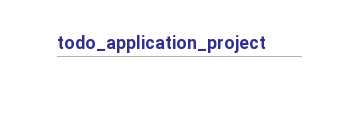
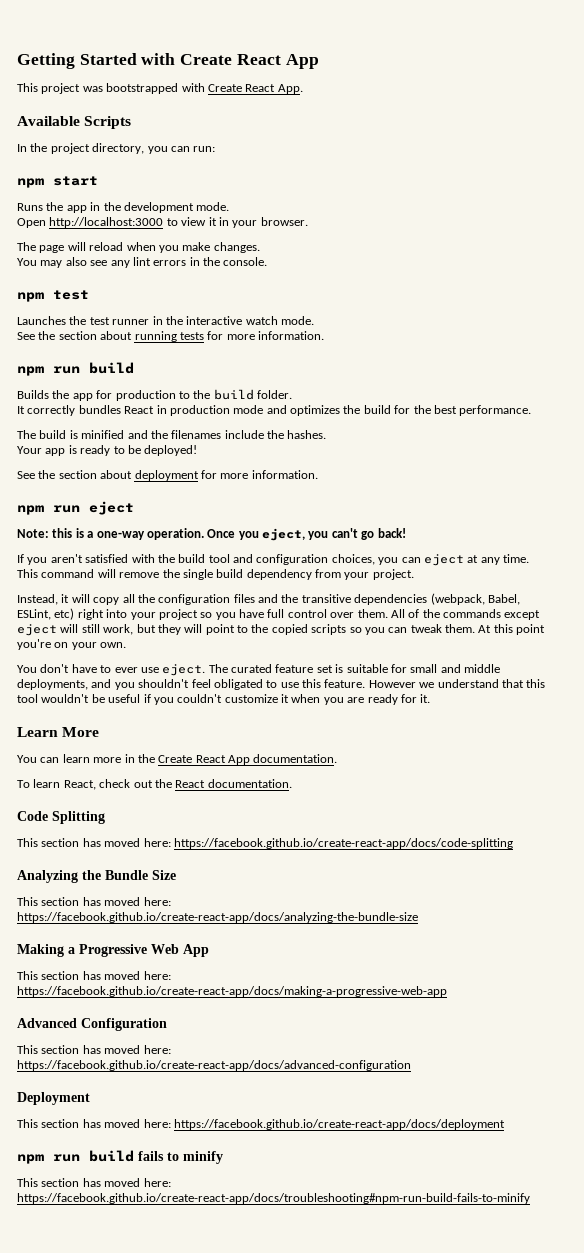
- todo_application_project
+ Getting Started with Create React App
+ This project was bootstrapped with Create React App.
+ Available Scripts
+ In the project directory, you can run:
+ npm start
+ Runs the app in the development mode.
+ Open http://localhost:3000 to view it in your browser.
+ The page will reload when you make changes.
+ You may also see any lint errors in the console.
+ npm test
+ Launches the test runner in the interactive watch mode.
+ See the section about running tests for more information.
+ npm run build
+ Builds the app for production to the build folder.
+ It correctly bundles React in production mode and optimizes the build for the best performance.
+ The build is minified and the filenames include the hashes.
+ Your app is ready to be deployed!
+ See the section about deployment for more information.
+ npm run eject
+ Note: this is a one-way operation. Once you eject, you can't go back!
+ If you aren't satisfied with the build tool and configuration choices, you can eject at any time. This command will remove the single build dependency from your project.
+ Instead, it will copy all the configuration files and the transitive dependencies (webpack, Babel, ESLint, etc) right into your project so you have full control over them. All of the commands except eject will still work, but they will point to the copied scripts so you can tweak them. At this point you're on your own.
+ You don't have to ever use eject. The curated feature set is suitable for small and middle deployments, and you shouldn't feel obligated to use this feature. However we understand that this tool wouldn't be useful if you couldn't customize it when you are ready for it.
+ Learn More
+ You can learn more in the Create React App documentation.
+ To learn React, check out the React documentation.
+ Code Splitting
+ This section has moved here: https://facebook.github.io/create-react-app/docs/code-splitting
+ Analyzing the Bundle Size
+ This section has moved here: https://facebook.github.io/create-react-app/docs/analyzing-the-bundle-size
+ Making a Progressive Web App
+ This section has moved here: https://facebook.github.io/create-react-app/docs/making-a-progressive-web-app
+ Advanced Configuration
+ This section has moved here: https://facebook.github.io/create-react-app/docs/advanced-configuration
+ Deployment
+ This section has moved here: https://facebook.github.io/create-react-app/docs/deployment
+ npm run build fails to minify
+ This section has moved here: https://facebook.github.io/create-react-app/docs/troubleshooting#npm-run-build-fails-to-minify

